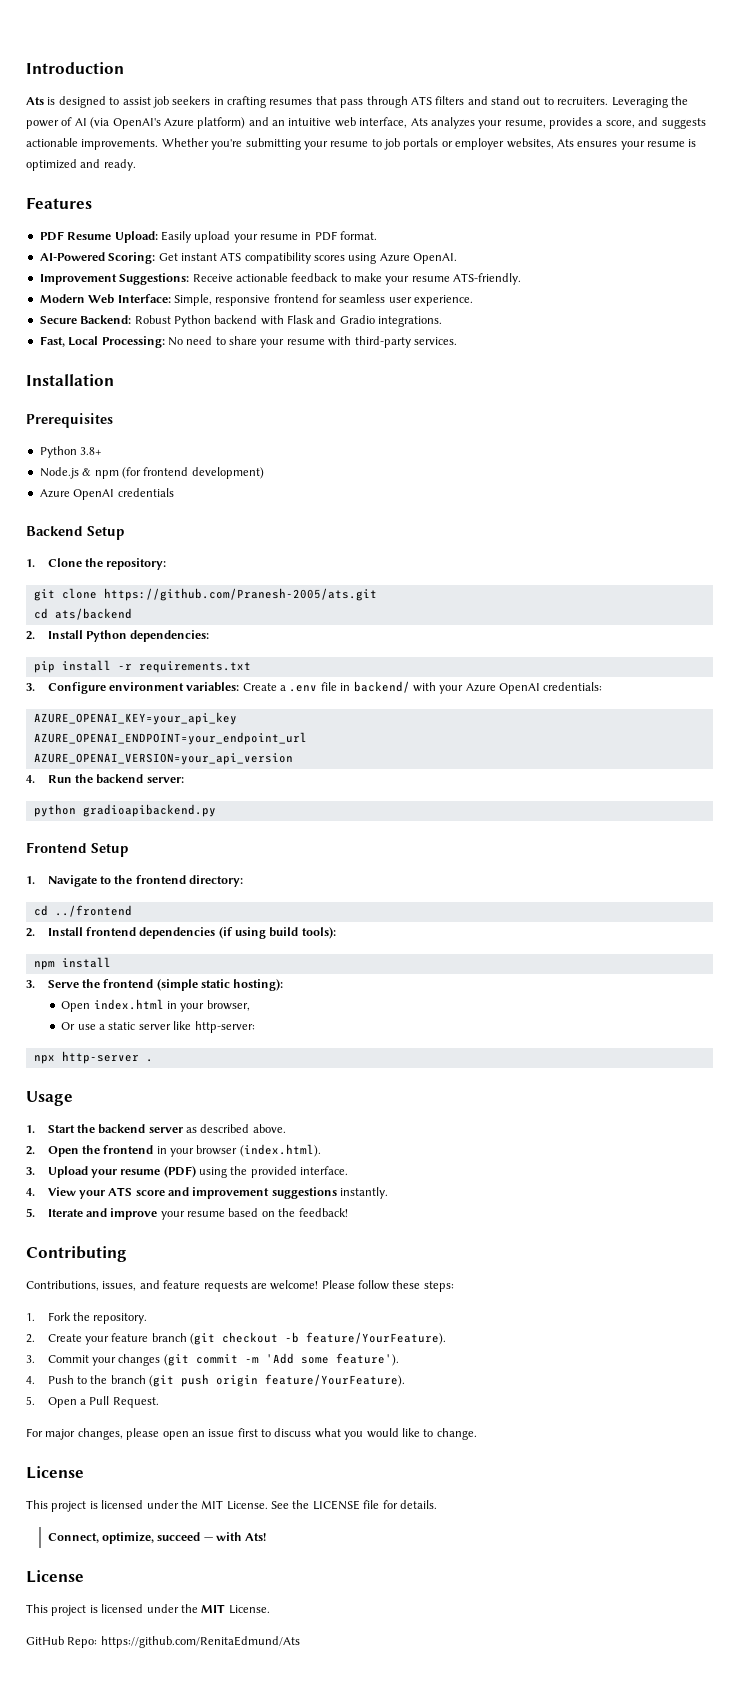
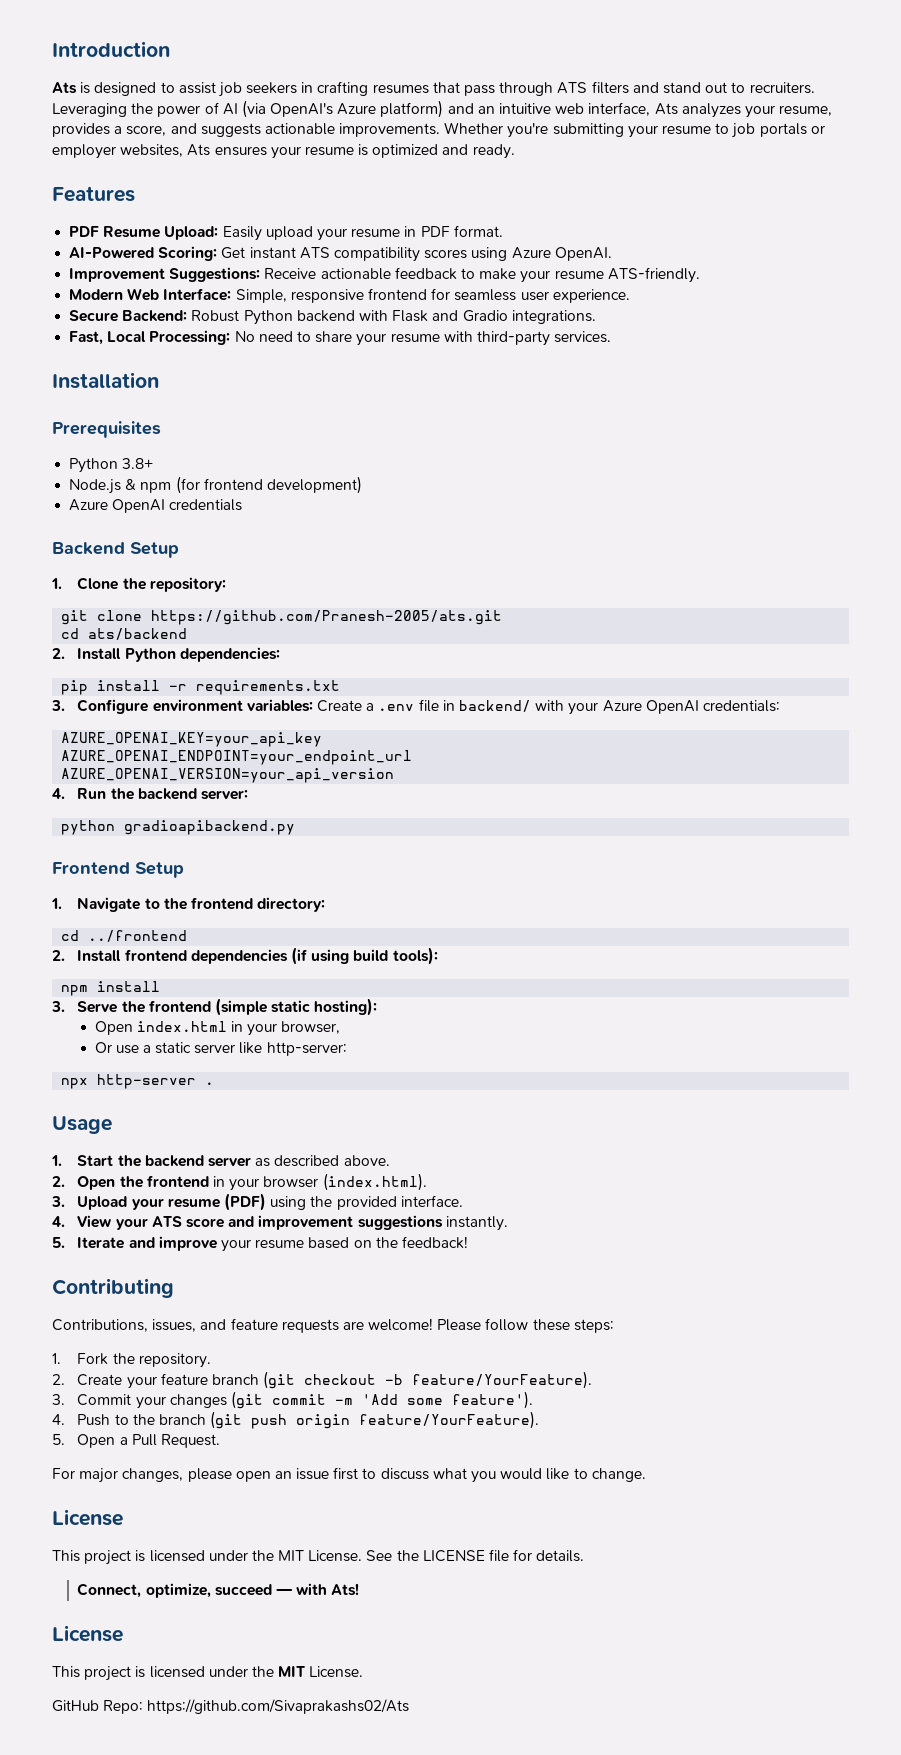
- GitHub Repo: https://github.com/RenitaEdmund/Ats
+ GitHub Repo: https://github.com/Sivaprakashs02/Ats

